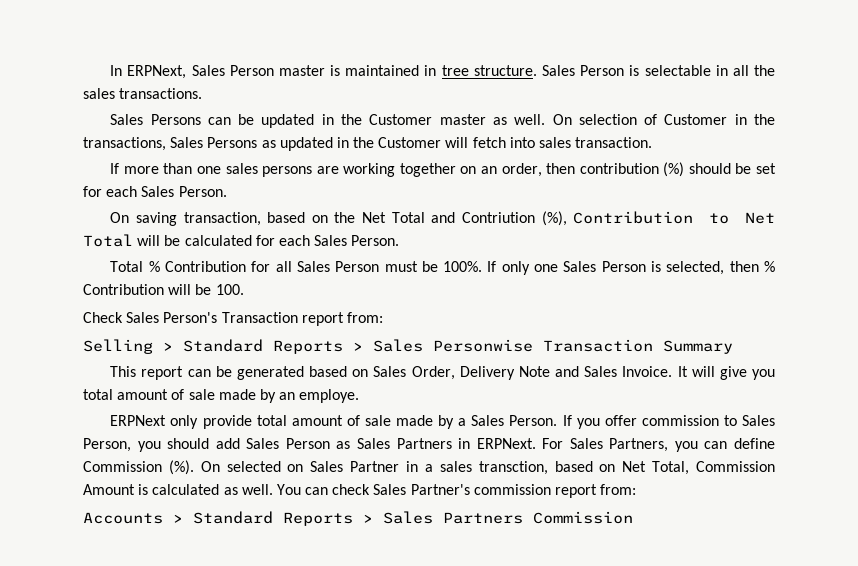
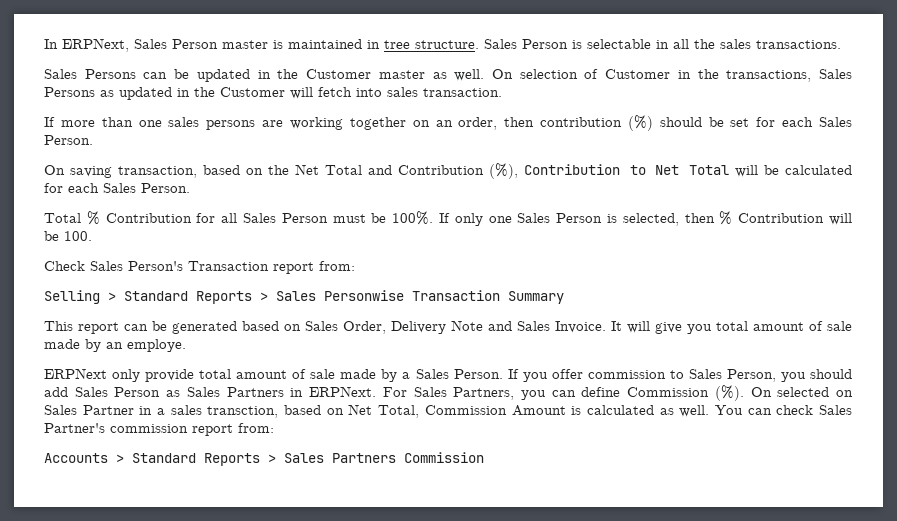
- On saving transaction, based on the Net Total and Contriution (%), Contribution to Net Total will be calculated for each Sales Person.
+ On saving transaction, based on the Net Total and Contribution (%), Contribution to Net Total will be calculated for each Sales Person.

